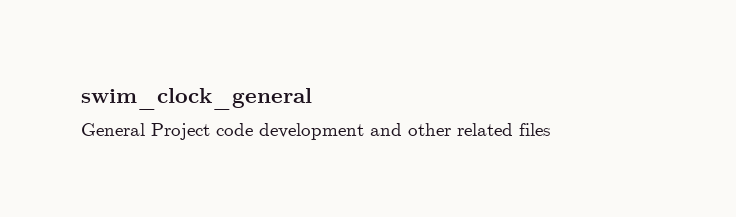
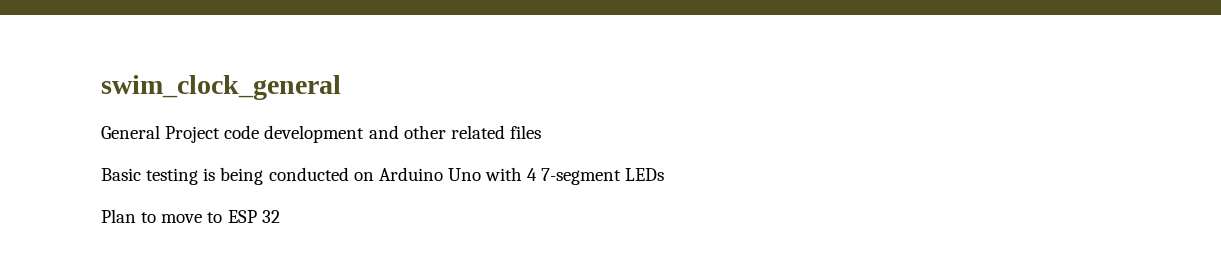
+ Basic testing is being conducted on Arduino Uno with 4 7-segment LEDs
+ Plan to move to ESP 32

